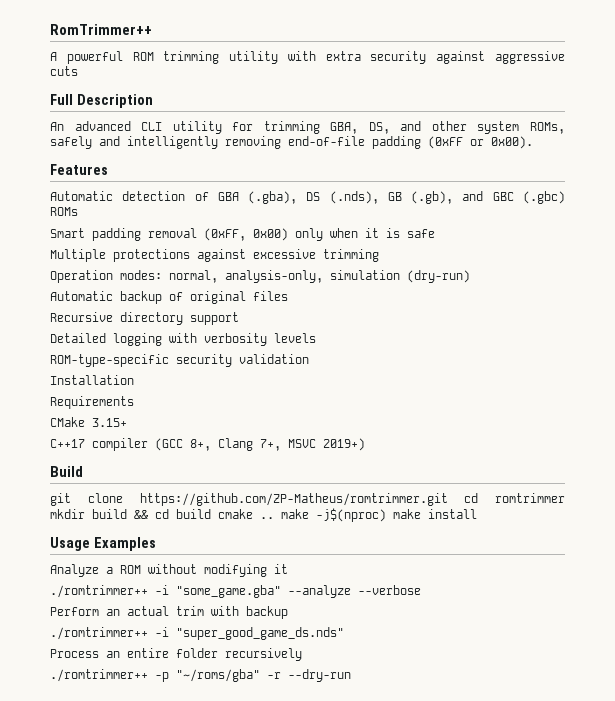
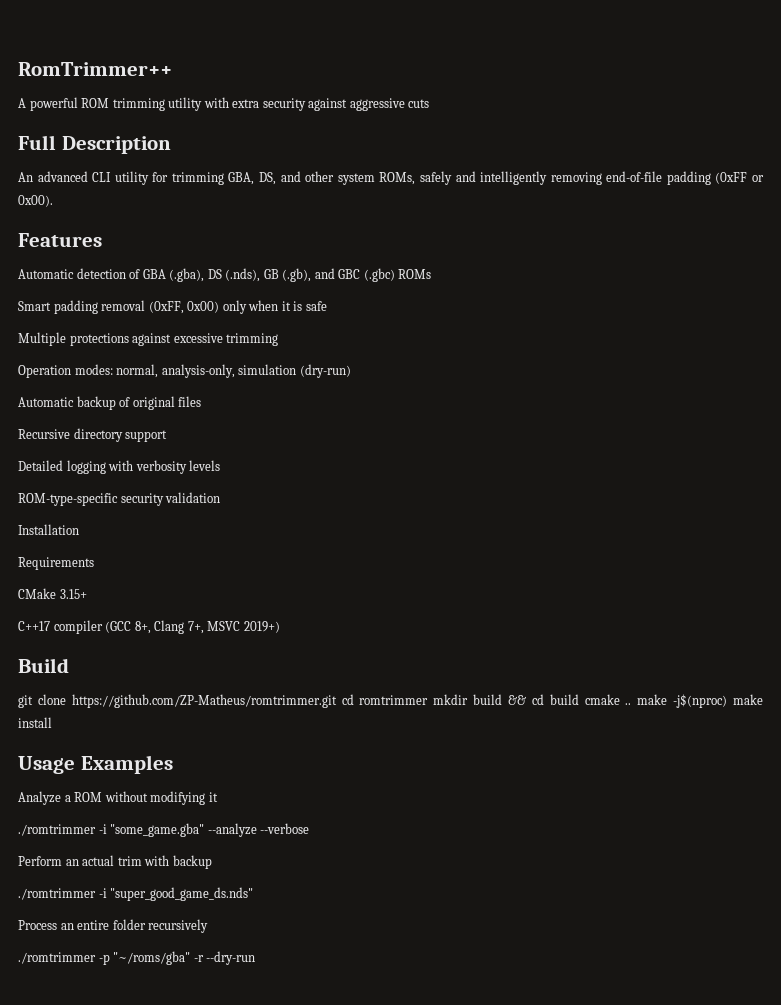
- ./romtrimmer++ -i "some_game.gba" --analyze --verbose
+ ./romtrimmer -i "some_game.gba" --analyze --verbose
- ./romtrimmer++ -i "super_good_game_ds.nds"
+ ./romtrimmer -i "super_good_game_ds.nds"
- ./romtrimmer++ -p "~/roms/gba" -r --dry-run
+ ./romtrimmer -p "~/roms/gba" -r --dry-run

